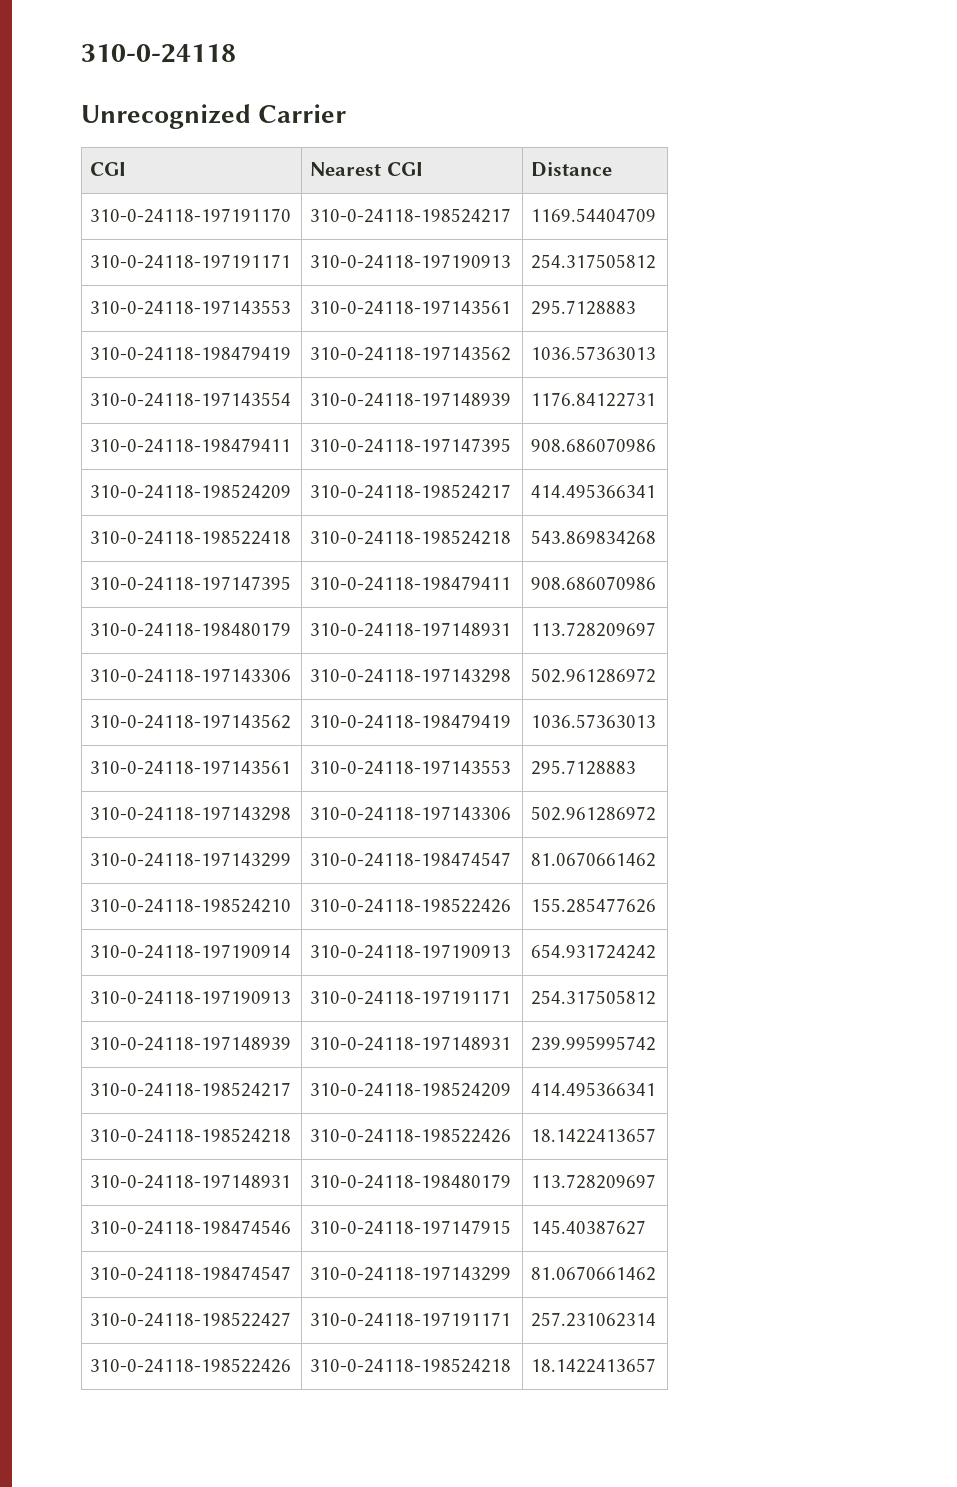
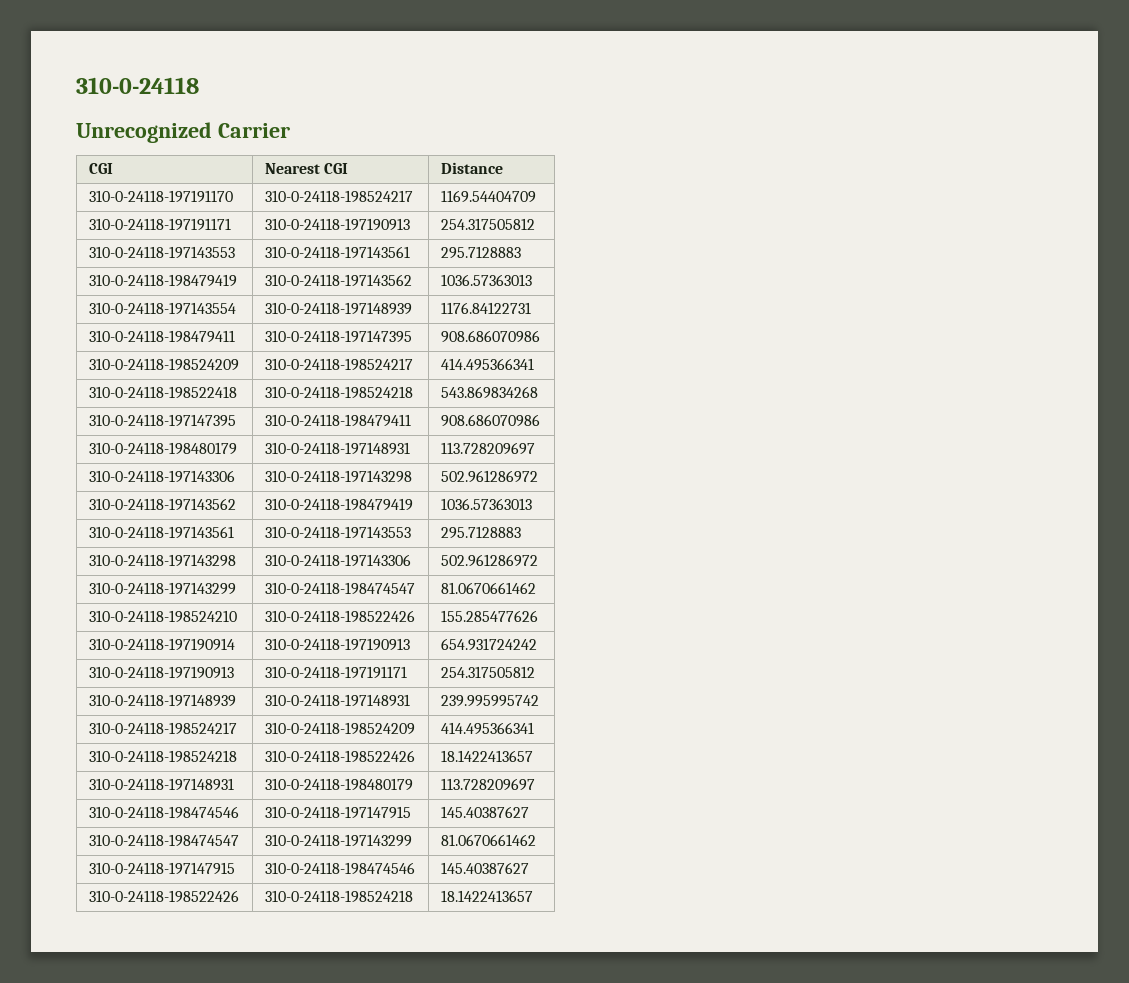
- 310-0-24118-198522427 | 310-0-24118-197191171 | 257.231062314
+ 310-0-24118-197147915 | 310-0-24118-198474546 | 145.40387627

